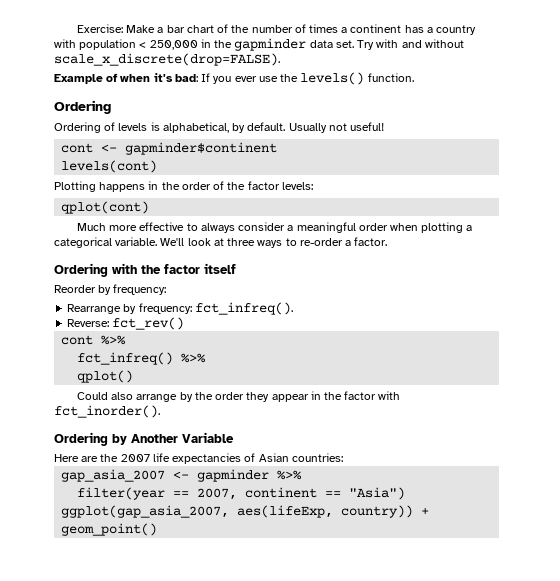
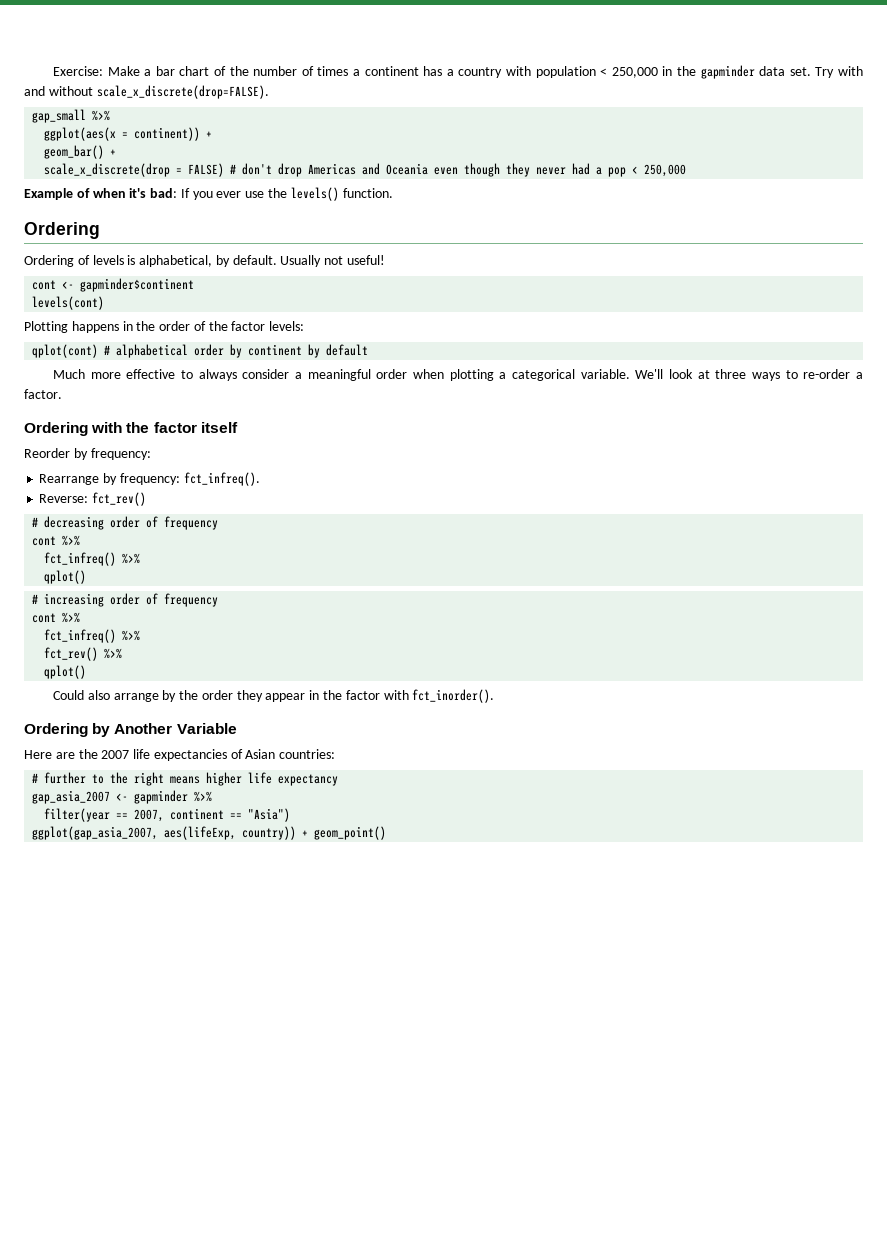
+ gap_small %>%
+ ggplot(aes(x = continent)) +
+ geom_bar() +
+ scale_x_discrete(drop = FALSE) # don't drop Americas and Oceania even though they never had a pop < 250,000
- qplot(cont)
+ qplot(cont) # alphabetical order by continent by default
+ # decreasing order of frequency
+ # increasing order of frequency
+ cont %>%
+ fct_infreq() %>%
+ fct_rev() %>%
+ qplot()
+ # further to the right means higher life expectancy

